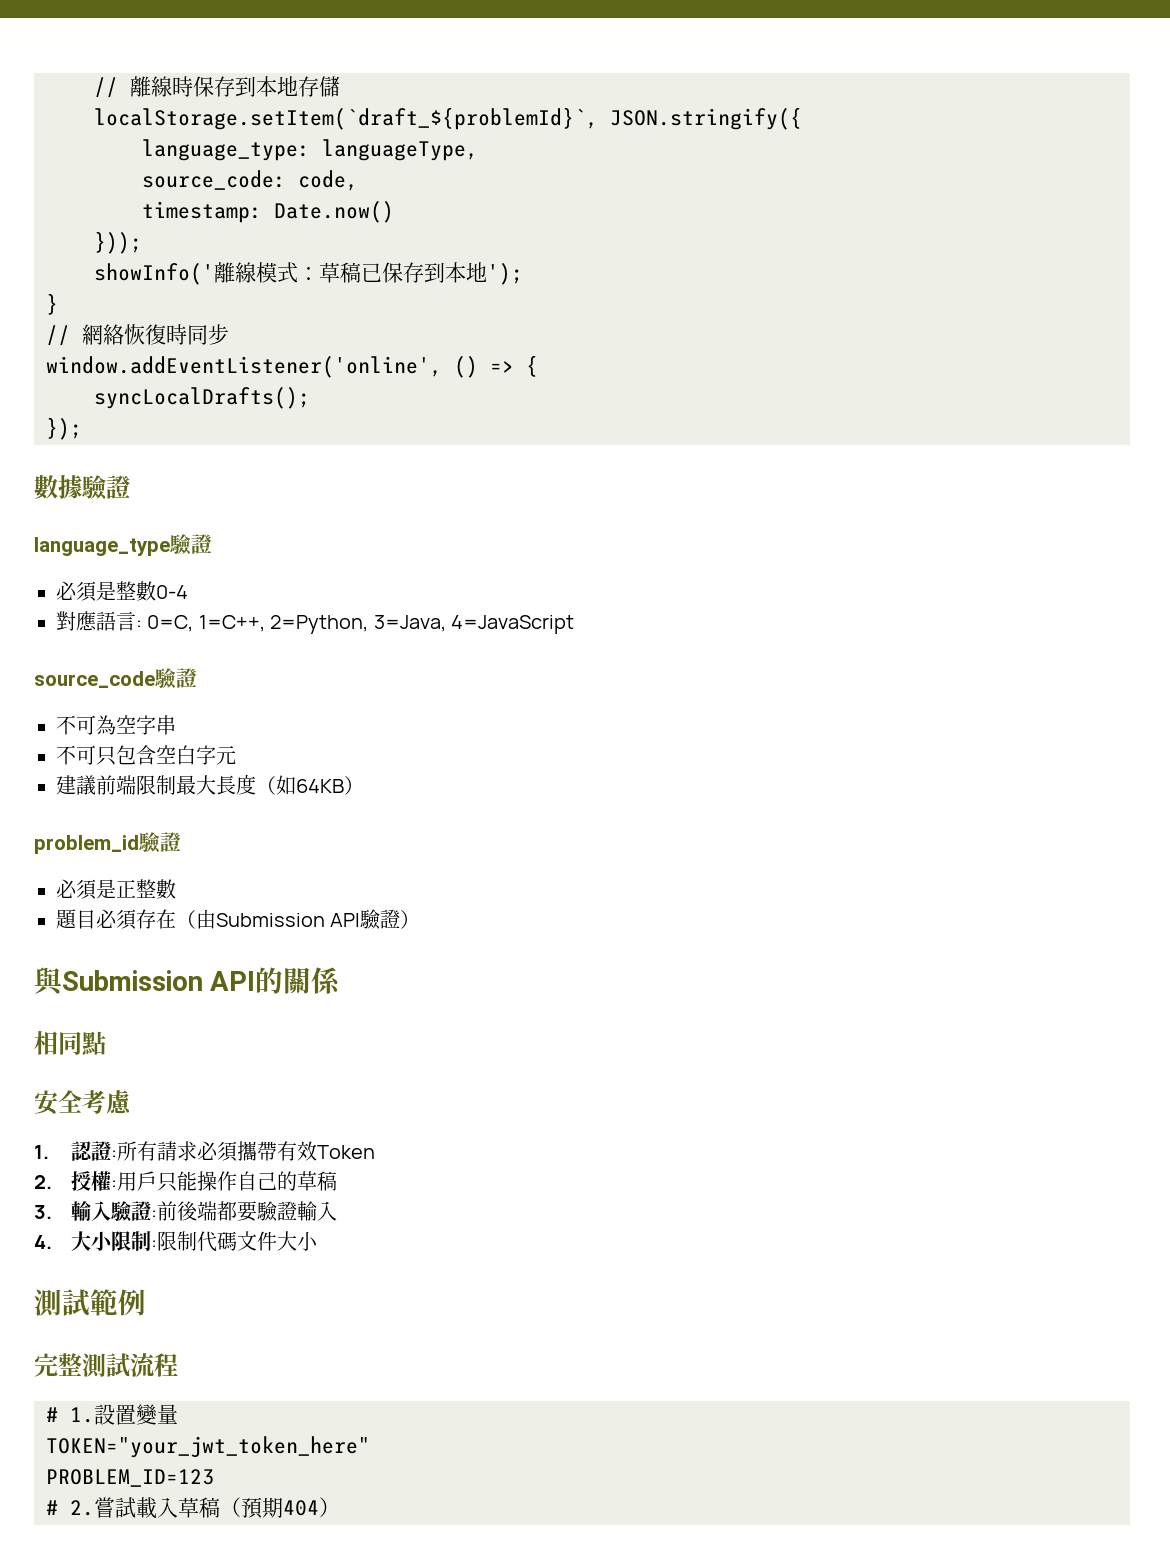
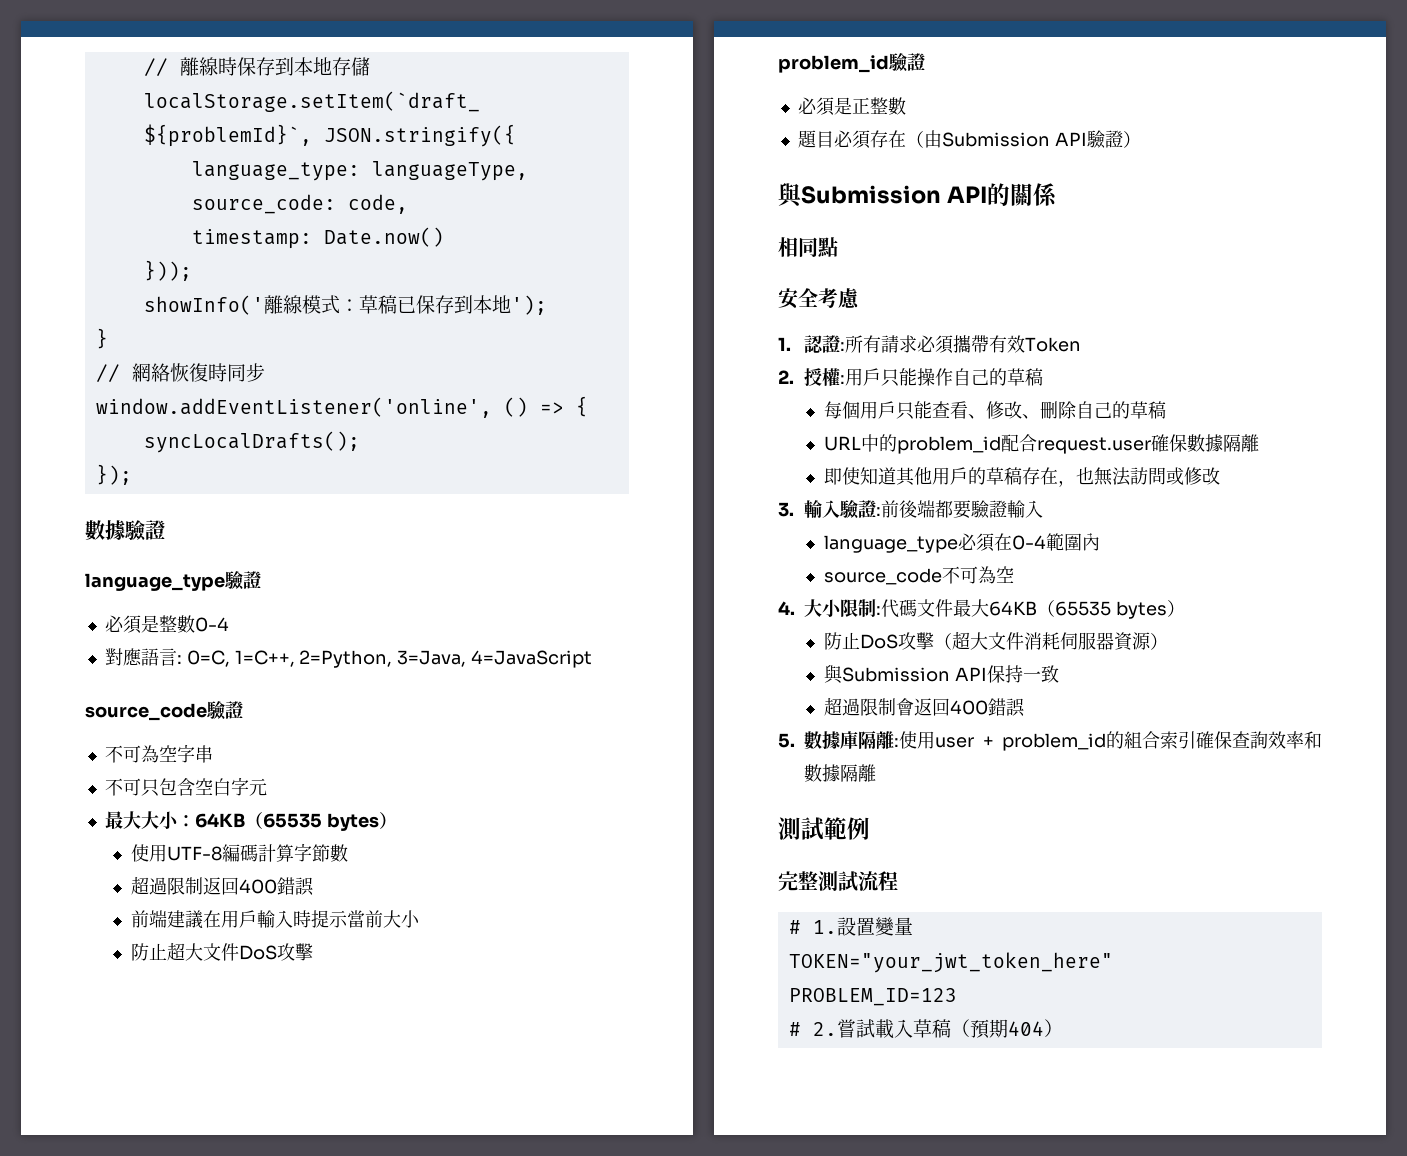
- 建議前端限制最大長度（如64KB）
+ 最大大小：64KB（65535 bytes）
+ 使用UTF-8編碼計算字節數
+ 超過限制返回400錯誤
+ 前端建議在用戶輸入時提示當前大小
+ 防止超大文件DoS攻擊
+ 每個用戶只能查看、修改、刪除自己的草稿
+ URL中的problem_id配合request.user確保數據隔離
+ 即使知道其他用戶的草稿存在，也無法訪問或修改
+ language_type必須在0-4範圍內
+ source_code不可為空
- 4.大小限制:限制代碼文件大小
+ 4.大小限制:代碼文件最大64KB（65535 bytes）
+ 防止DoS攻擊（超大文件消耗伺服器資源）
+ 與Submission API保持一致
+ 超過限制會返回400錯誤
+ 5.數據庫隔離:使用user + problem_id的組合索引確保查詢效率和數據隔離

